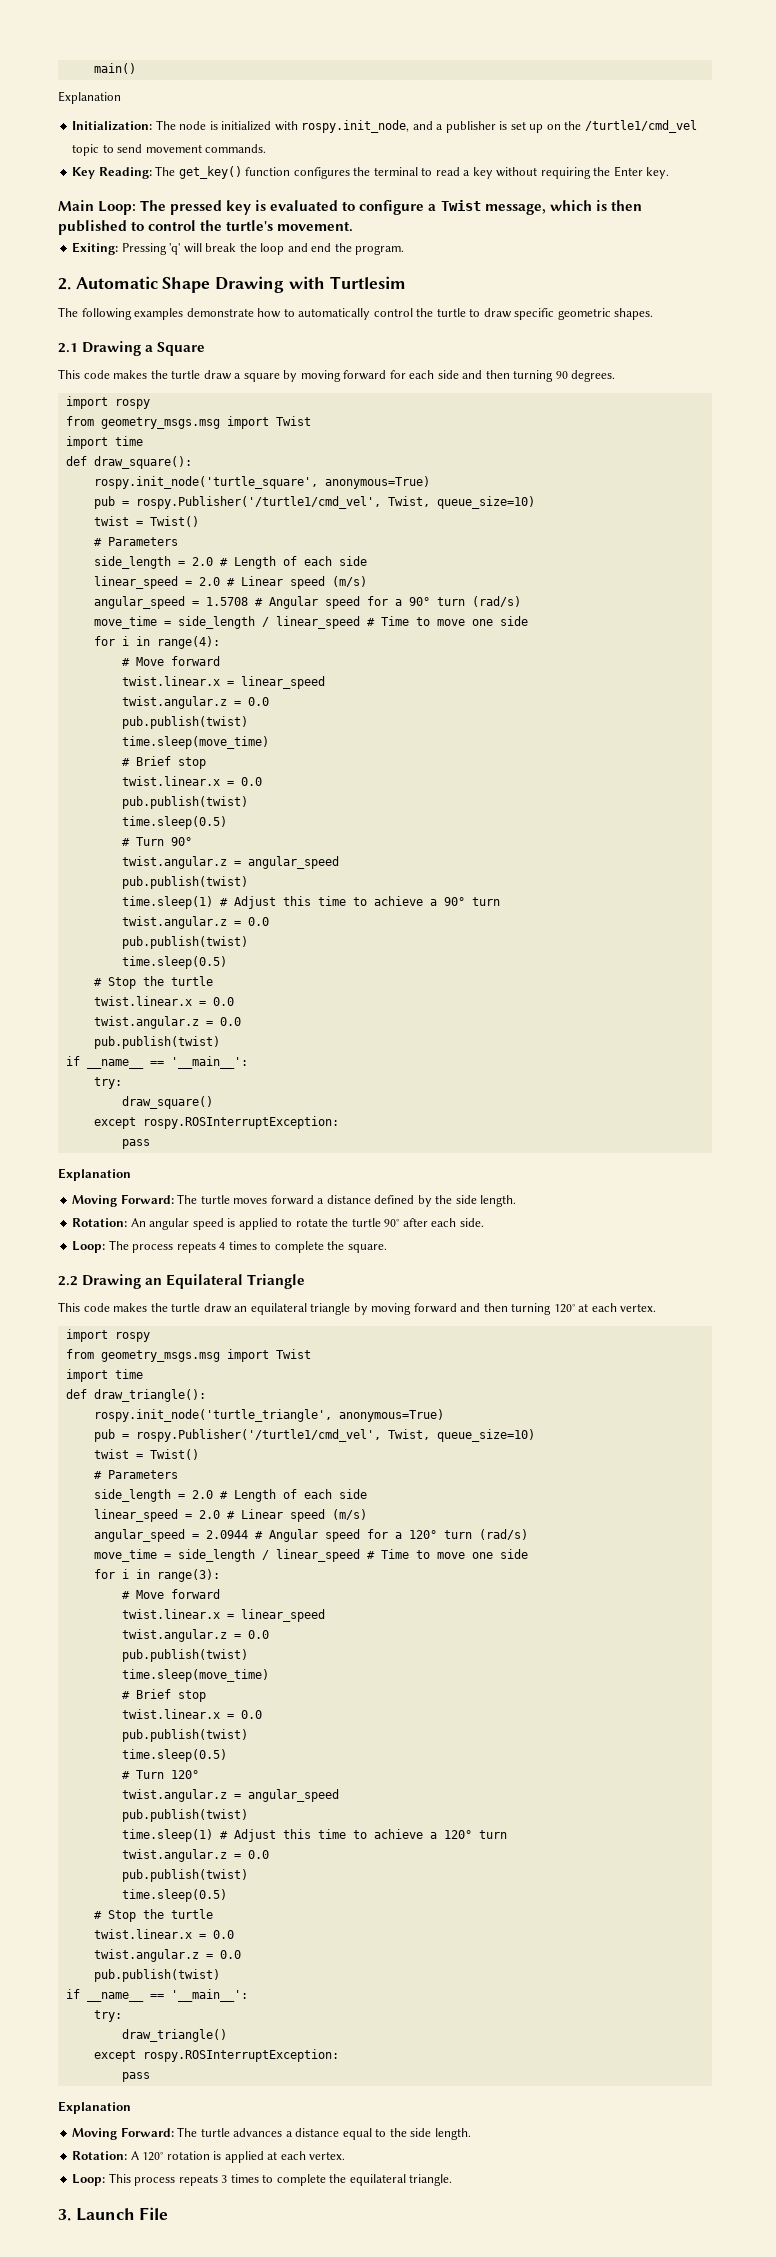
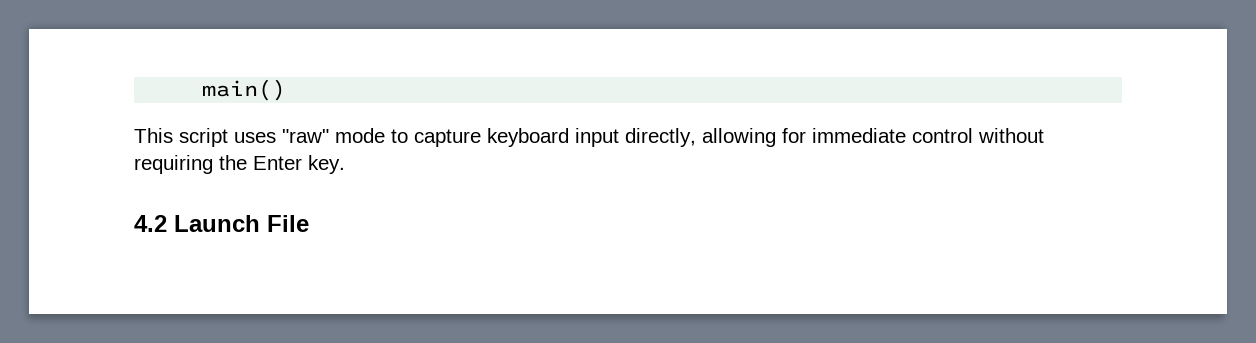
  main()
- Explanation
- Initialization: The node is initialized with rospy.init_node, and a publisher is set up on the /turtle1/cmd_vel topic to send movement commands.
- Key Reading: The get_key() function configures the terminal to read a key without requiring the Enter key.
+ This script uses "raw" mode to capture keyboard input directly, allowing for immediate control without requiring the Enter key.
- Main Loop: The pressed key is evaluated to configure a Twist message, which is then published to control the turtle's movement.
- Exiting: Pressing 'q' will break the loop and end the program.
- 2. Automatic Shape Drawing with Turtlesim
- The following examples demonstrate how to automatically control the turtle to draw specific geometric shapes.
- 2.1 Drawing a Square
- This code makes the turtle draw a square by moving forward for each side and then turning 90 degrees.
- import rospy
- from geometry_msgs.msg import Twist
- import time
- def draw_square():
- rospy.init_node('turtle_square', anonymous=True)
- pub = rospy.Publisher('/turtle1/cmd_vel', Twist, queue_size=10)
- twist = Twist()
- # Parameters
- side_length = 2.0 # Length of each side
- linear_speed = 2.0 # Linear speed (m/s)
- angular_speed = 1.5708 # Angular speed for a 90° turn (rad/s)
- move_time = side_length / linear_speed # Time to move one side
- for i in range(4):
- # Move forward
- twist.linear.x = linear_speed
- twist.angular.z = 0.0
- pub.publish(twist)
- time.sleep(move_time)
- # Brief stop
- twist.linear.x = 0.0
- pub.publish(twist)
- time.sleep(0.5)
- # Turn 90°
- twist.angular.z = angular_speed
- pub.publish(twist)
- time.sleep(1) # Adjust this time to achieve a 90° turn
- twist.angular.z = 0.0
- pub.publish(twist)
- time.sleep(0.5)
- # Stop the turtle
- twist.linear.x = 0.0
- twist.angular.z = 0.0
- pub.publish(twist)
- if __name__ == '__main__':
- try:
- draw_square()
- except rospy.ROSInterruptException:
- pass
- Explanation
- Moving Forward: The turtle moves forward a distance defined by the side length.
- Rotation: An angular speed is applied to rotate the turtle 90° after each side.
- Loop: The process repeats 4 times to complete the square.
- 2.2 Drawing an Equilateral Triangle
- This code makes the turtle draw an equilateral triangle by moving forward and then turning 120° at each vertex.
- import rospy
- from geometry_msgs.msg import Twist
- import time
- def draw_triangle():
- rospy.init_node('turtle_triangle', anonymous=True)
- pub = rospy.Publisher('/turtle1/cmd_vel', Twist, queue_size=10)
- twist = Twist()
- # Parameters
- side_length = 2.0 # Length of each side
- linear_speed = 2.0 # Linear speed (m/s)
- angular_speed = 2.0944 # Angular speed for a 120° turn (rad/s)
- move_time = side_length / linear_speed # Time to move one side
- for i in range(3):
- # Move forward
- twist.linear.x = linear_speed
- twist.angular.z = 0.0
- pub.publish(twist)
- time.sleep(move_time)
- # Brief stop
- twist.linear.x = 0.0
- pub.publish(twist)
- time.sleep(0.5)
- # Turn 120°
- twist.angular.z = angular_speed
- pub.publish(twist)
- time.sleep(1) # Adjust this time to achieve a 120° turn
- twist.angular.z = 0.0
- pub.publish(twist)
- time.sleep(0.5)
- # Stop the turtle
- twist.linear.x = 0.0
- twist.angular.z = 0.0
- pub.publish(twist)
- if __name__ == '__main__':
- try:
- draw_triangle()
- except rospy.ROSInterruptException:
- pass
- Explanation
- Moving Forward: The turtle advances a distance equal to the side length.
- Rotation: A 120° rotation is applied at each vertex.
- Loop: This process repeats 3 times to complete the equilateral triangle.
- 3. Launch File
+ 4.2 Launch File

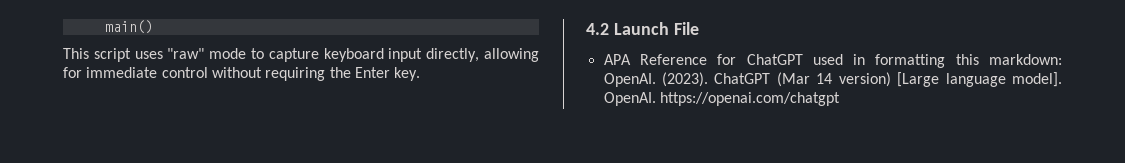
+ APA Reference for ChatGPT used in formatting this markdown: OpenAI. (2023). ChatGPT (Mar 14 version) [Large language model]. OpenAI. https://openai.com/chatgpt

